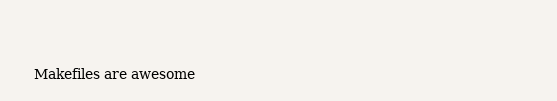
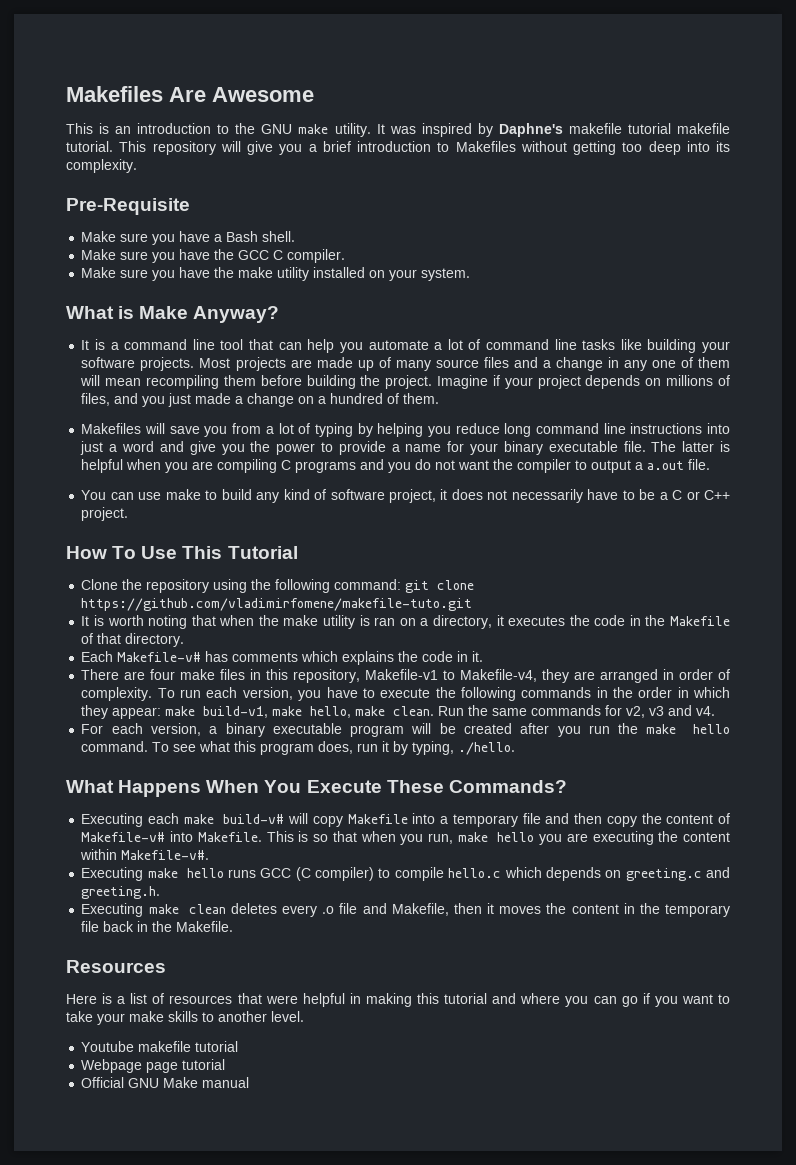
- Makefiles are awesome
+ Makefiles Are Awesome
+ This is an introduction to the GNU make utility. It was inspired by Daphne's makefile tutorial makefile tutorial. This repository will give you a brief introduction to Makefiles without getting too deep into its complexity.
+ Pre-Requisite
+ Make sure you have a Bash shell.
+ Make sure you have the GCC C compiler.
+ Make sure you have the make utility installed on your system.
+ What is Make Anyway?
+ It is a command line tool that can help you automate a lot of command line tasks like building your software projects. Most projects are made up of many source files and a change in any one of them will mean recompiling them before building the project. Imagine if your project depends on millions of files, and you just made a change on a hundred of them.
+ Makefiles will save you from a lot of typing by helping you reduce long command line instructions into just a word and give you the power to provide a name for your binary executable file. The latter is helpful when you are compiling C programs and you do not want the compiler to output a a.out file.
+ You can use make to build any kind of software project, it does not necessarily have to be a C or C++ project.
+ How To Use This Tutorial
+ Clone the repository using the following command: git clone https://github.com/vladimirfomene/makefile-tuto.git
+ It is worth noting that when the make utility is ran on a directory, it executes the code in the Makefile of that directory.
+ Each Makefile-v# has comments which explains the code in it.
+ There are four make files in this repository, Makefile-v1 to Makefile-v4, they are arranged in order of complexity. To run each version, you have to execute the following commands in the order in which they appear: make build-v1, make hello, make clean. Run the same commands for v2, v3 and v4.
+ For each version, a binary executable program will be created after you run the make hello command. To see what this program does, run it by typing, ./hello.
+ What Happens When You Execute These Commands?
+ Executing each make build-v# will copy Makefile into a temporary file and then copy the content of Makefile-v# into Makefile. This is so that when you run, make hello you are executing the content within Makefile-v#.
+ Executing make hello runs GCC (C compiler) to compile hello.c which depends on greeting.c and greeting.h.
+ Executing make clean deletes every .o file and Makefile, then it moves the content in the temporary file back in the Makefile.
+ Resources
+ Here is a list of resources that were helpful in making this tutorial and where you can go if you want to take your make skills to another level.
+ Youtube makefile tutorial
+ Webpage page tutorial
+ Official GNU Make manual

